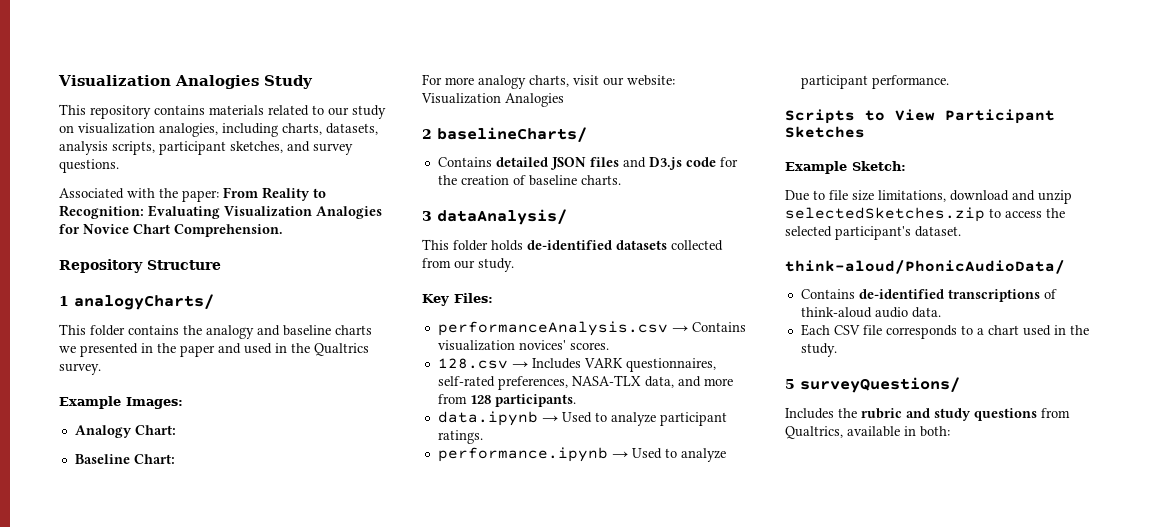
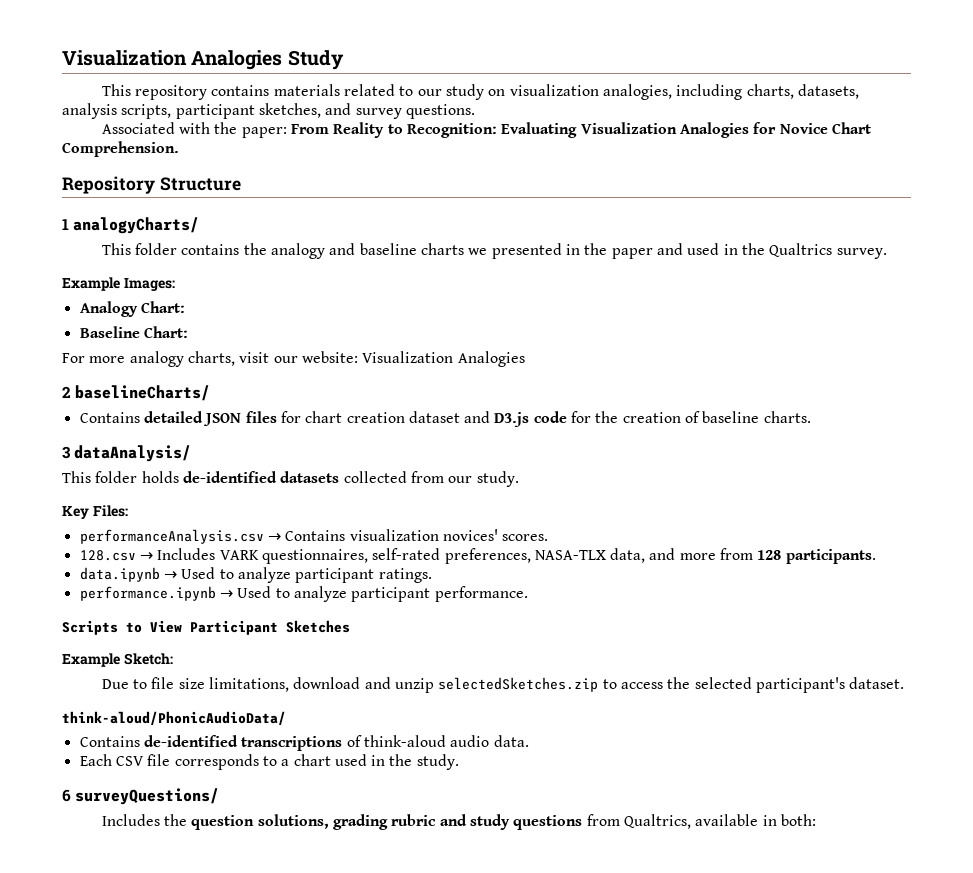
- Contains detailed JSON files and D3.js code for the creation of baseline charts.
+ Contains detailed JSON files for chart creation dataset and D3.js code for the creation of baseline charts.
- 5 surveyQuestions/
+ 6 surveyQuestions/
- Includes the rubric and study questions from Qualtrics, available in both:
+ Includes the question solutions, grading rubric and study questions from Qualtrics, available in both:

